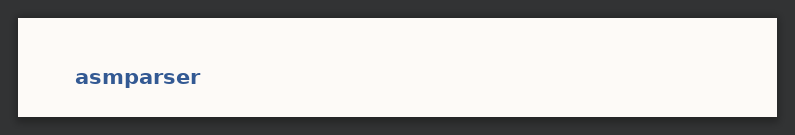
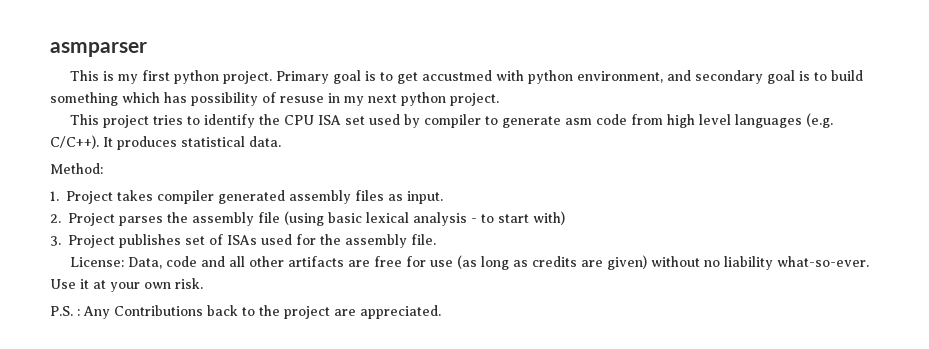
+ This is my first python project. Primary goal is to get accustmed with python environment, and secondary goal is to build something which has possibility of resuse in my next python project.
+ This project tries to identify the CPU ISA set used by compiler to generate asm code from high level languages (e.g. C/C++). It produces statistical data.
+ Method:
+ 1. Project takes compiler generated assembly files as input.
+ 2. Project parses the assembly file (using basic lexical analysis - to start with)
+ 3. Project publishes set of ISAs used for the assembly file.
+ License: Data, code and all other artifacts are free for use (as long as credits are given) without no liability what-so-ever. Use it at your own risk.
+ P.S. : Any Contributions back to the project are appreciated.

